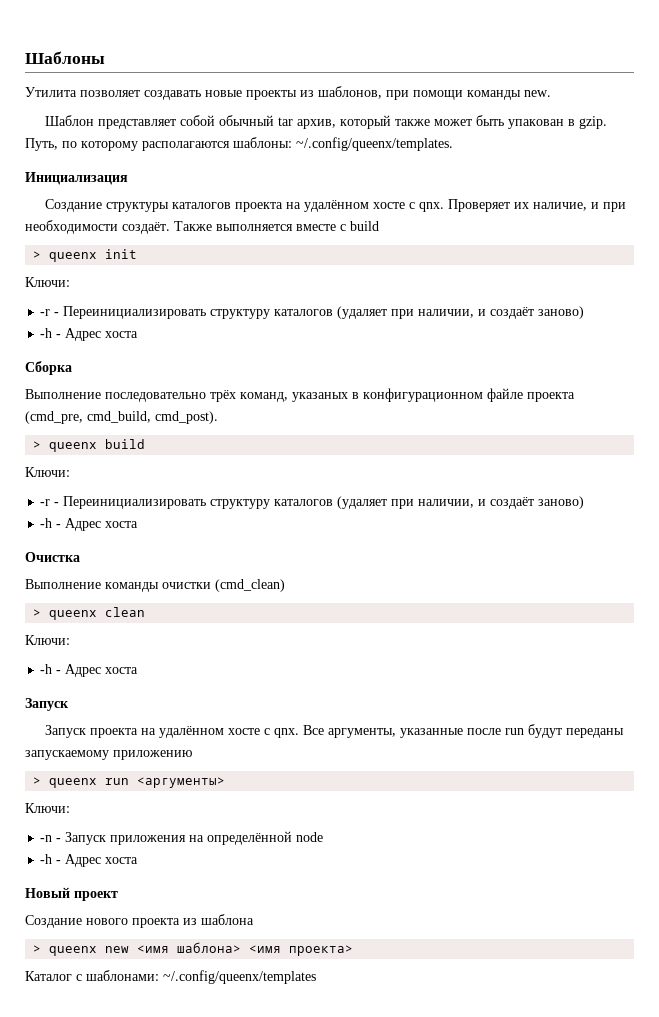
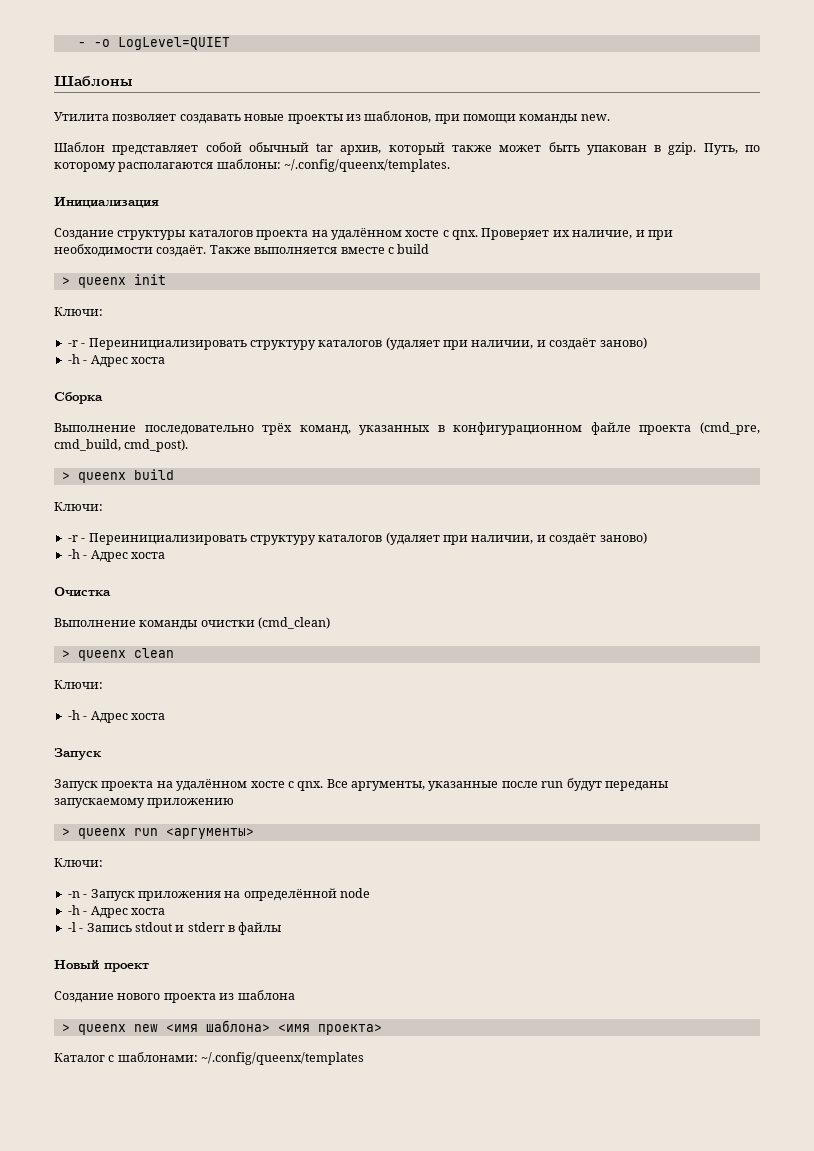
+ - -o LogLevel=QUIET
- Выполнение последовательно трёх команд, указаных в конфигурационном файле проекта (cmd_pre, cmd_build, cmd_post).
+ Выполнение последовательно трёх команд, указанных в конфигурационном файле проекта (cmd_pre, cmd_build, cmd_post).
+ -l - Запись stdout и stderr в файлы

